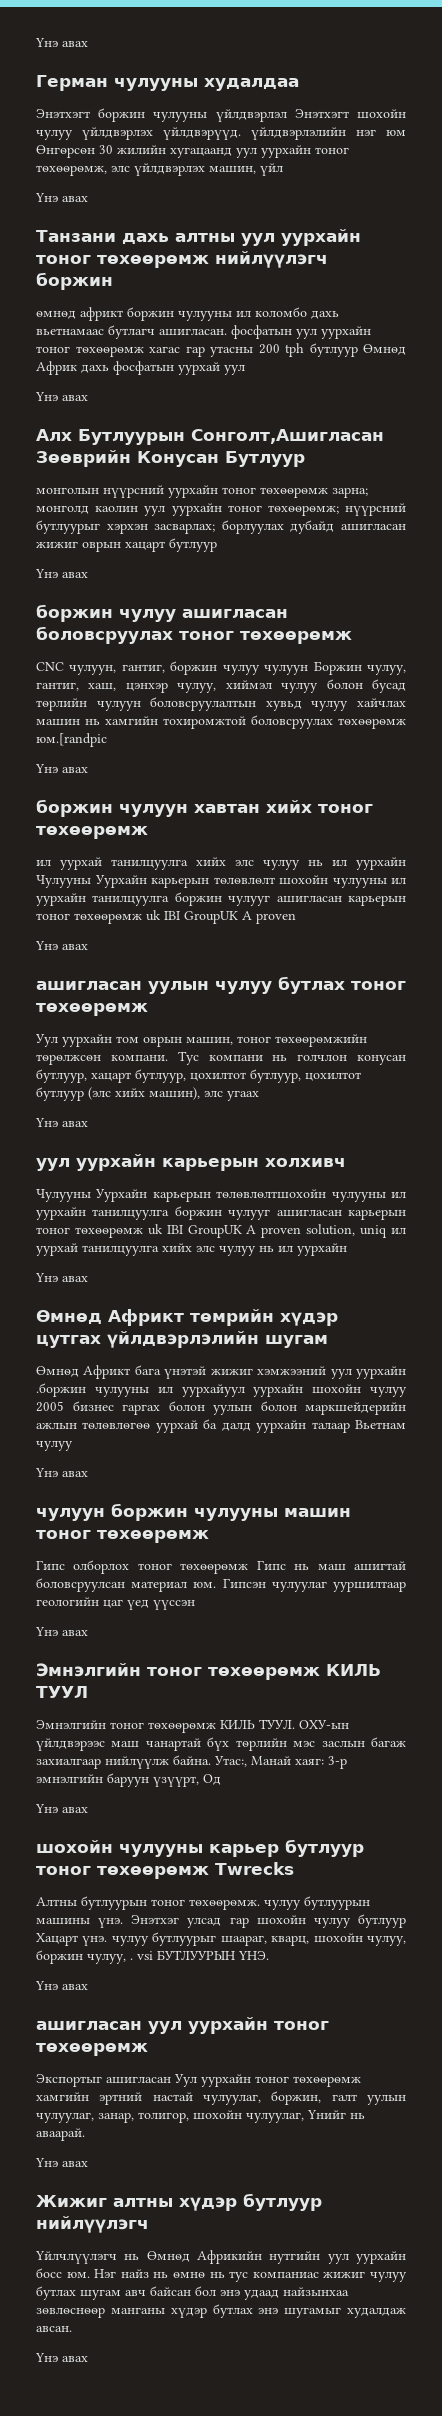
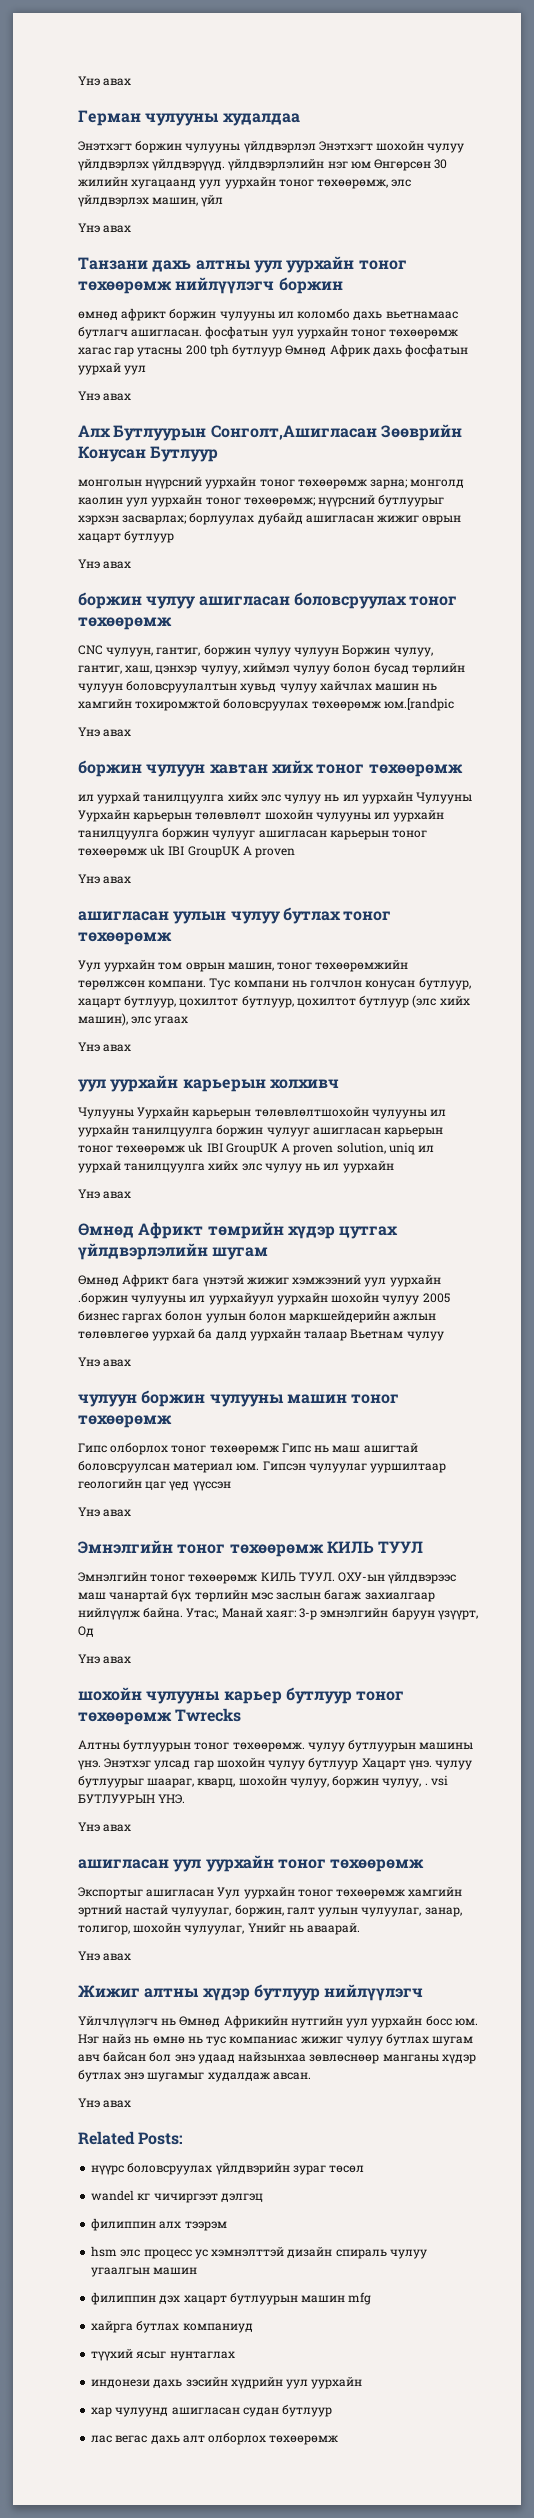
+ Related Posts:
+ нүүрс боловсруулах үйлдвэрийн зураг төсөл
+ wandel кг чичиргээт дэлгэц
+ филиппин алх тээрэм
+ hsm элс процесс ус хэмнэлттэй дизайн спираль чулуу угаалгын машин
+ филиппин дэх хацарт бутлуурын машин mfg
+ хайрга бутлах компаниуд
+ түүхий ясыг нунтаглах
+ индонези дахь зэсийн хүдрийн уул уурхайн
+ хар чулуунд ашигласан судан бутлуур
+ лас вегас дахь алт олборлох төхөөрөмж

